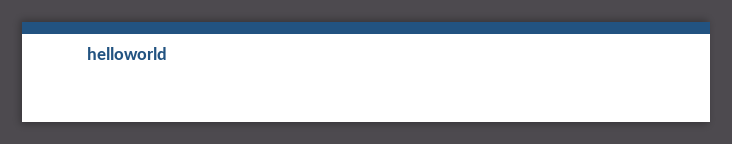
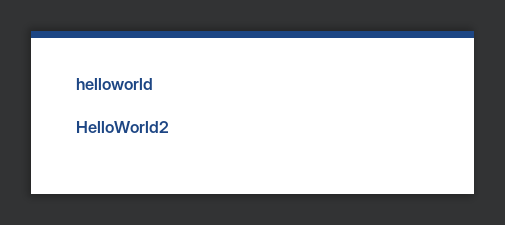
+ HelloWorld2

